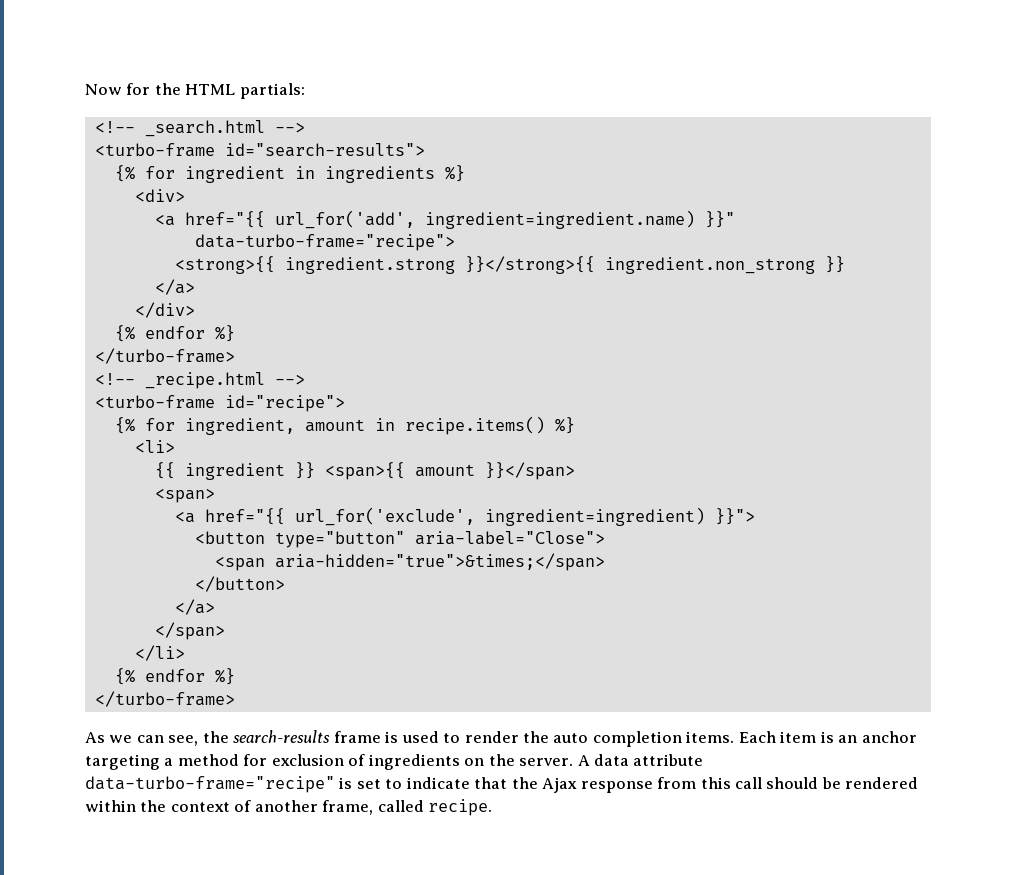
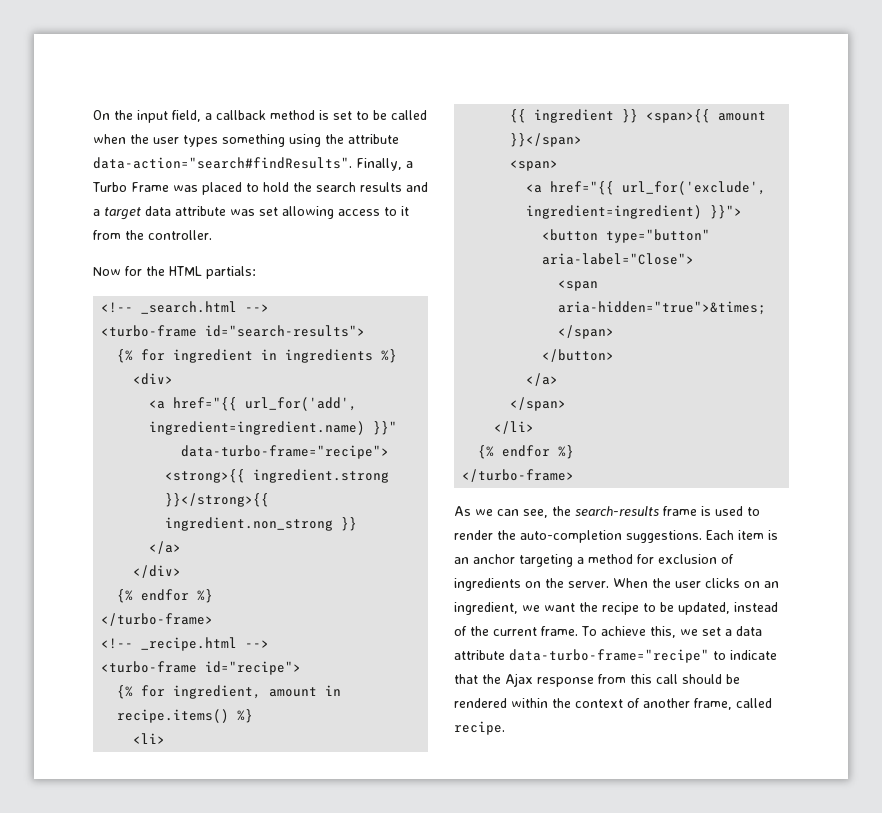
+ On the input field, a callback method is set to be called when the user types something using the attribute data-action="search#findResults". Finally, a Turbo Frame was placed to hold the search results and a target data attribute was set allowing access to it from the controller.
- As we can see, the search-results frame is used to render the auto completion items.
+ As we can see, the search-results frame is used to render the auto-completion suggestions.
- A data attribute data-turbo-frame="recipe" is set to indicate that the Ajax response from this call should be rendered within the context of another frame, called recipe.
+ When the user clicks on an ingredient, we want the recipe to be updated, instead of the current frame. To achieve this, we set a data attribute data-turbo-frame="recipe" to indicate that the Ajax response from this call should be rendered within the context of another frame, called recipe.

